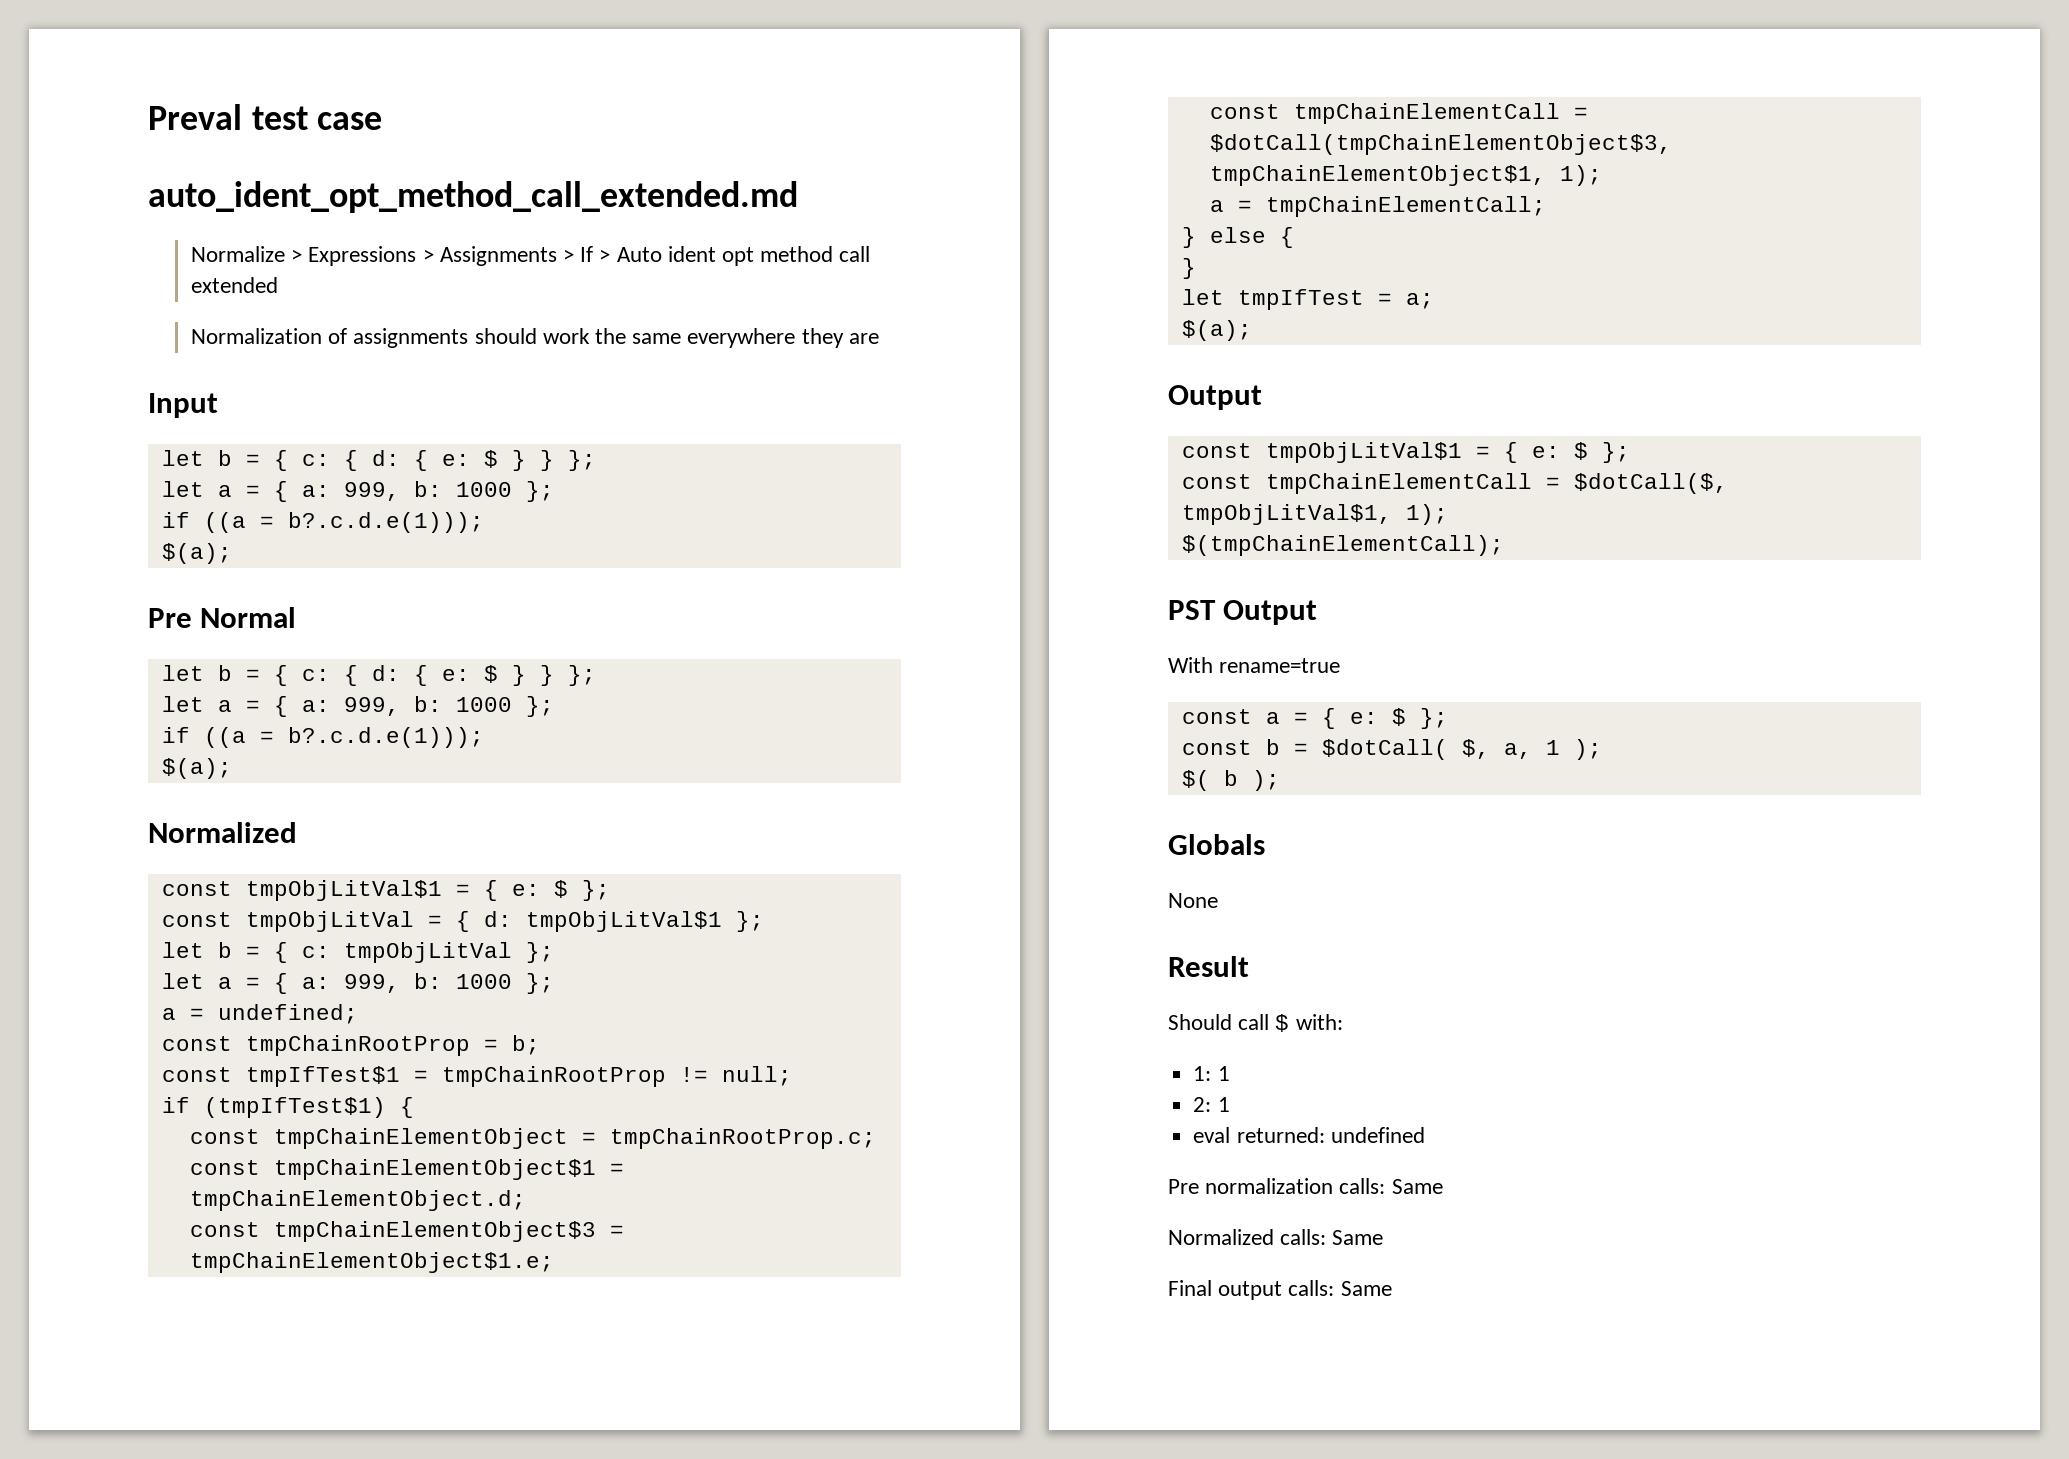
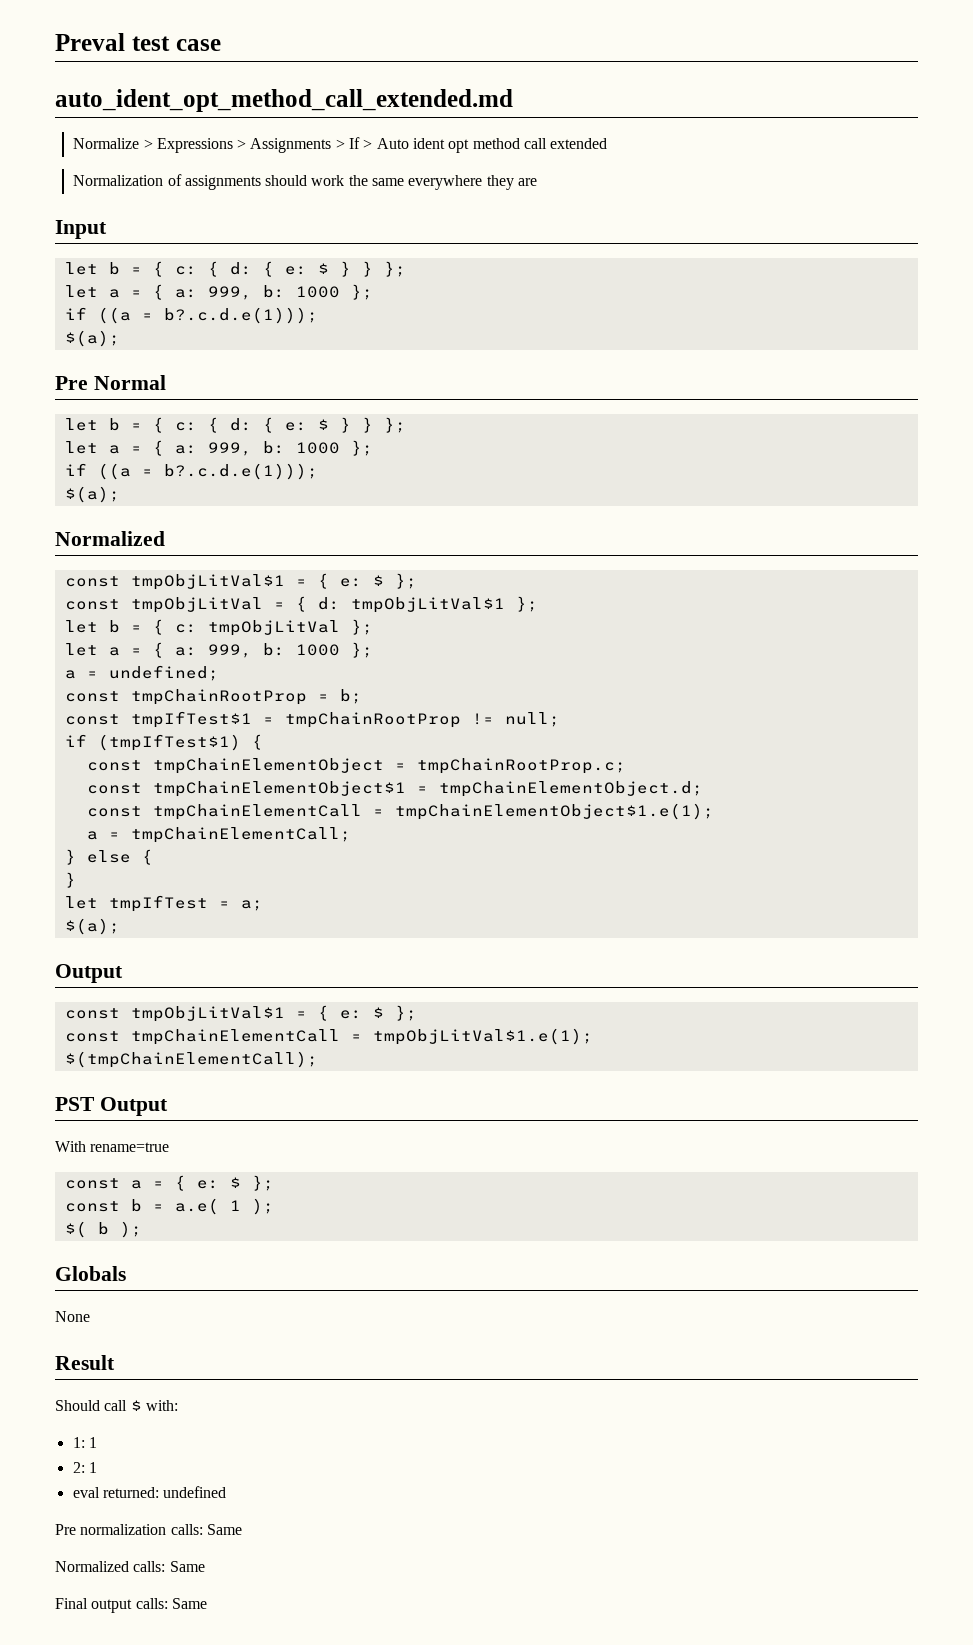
- const tmpChainElementObject$3 = tmpChainElementObject$1.e;
- const tmpChainElementCall = $dotCall(tmpChainElementObject$3, tmpChainElementObject$1, 1);
+ const tmpChainElementCall = tmpChainElementObject$1.e(1);
- const tmpChainElementCall = $dotCall($, tmpObjLitVal$1, 1);
+ const tmpChainElementCall = tmpObjLitVal$1.e(1);
- const b = $dotCall( $, a, 1 );
+ const b = a.e( 1 );

